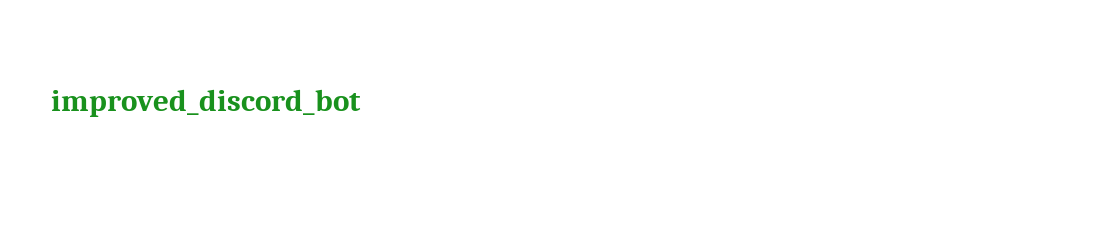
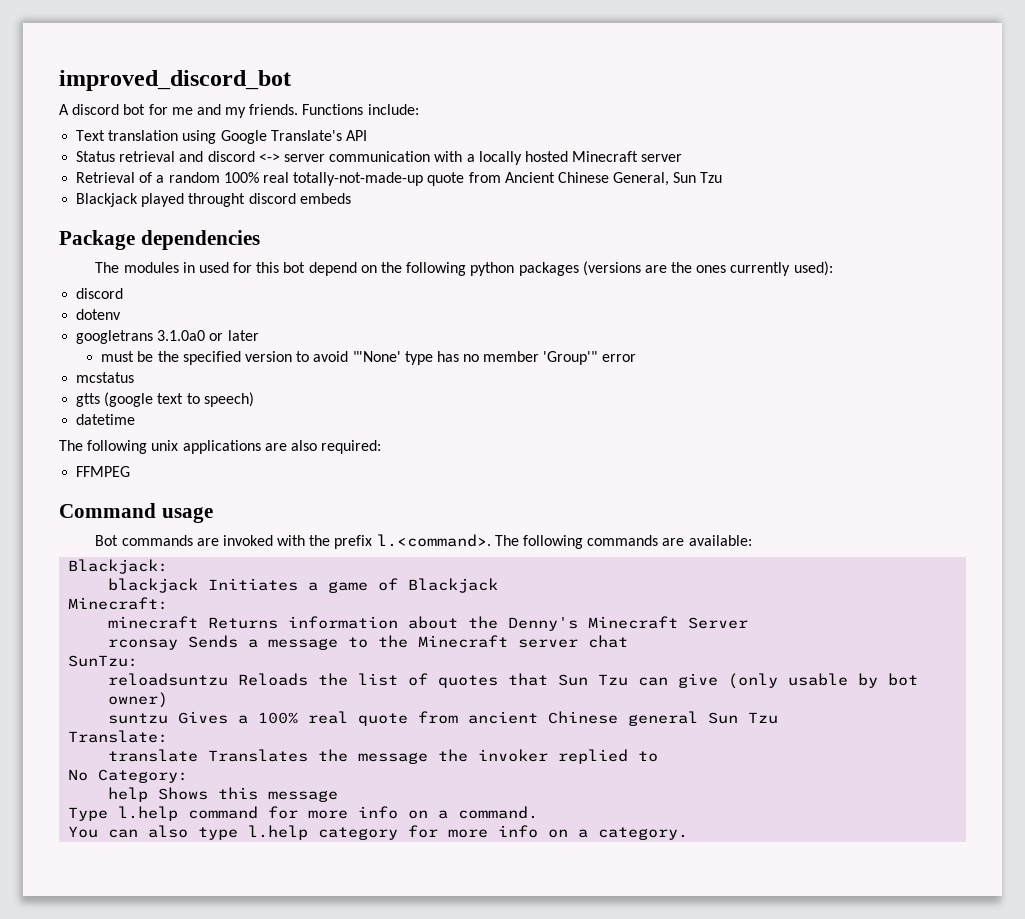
+ A discord bot for me and my friends. Functions include:
+ Text translation using Google Translate's API
+ Status retrieval and discord <-> server communication with a locally hosted Minecraft server
+ Retrieval of a random 100% real totally-not-made-up quote from Ancient Chinese General, Sun Tzu
+ Blackjack played throught discord embeds
+ Package dependencies
+ The modules in used for this bot depend on the following python packages (versions are the ones currently used):
+ discord
+ dotenv
+ googletrans 3.1.0a0 or later
+ must be the specified version to avoid "'None' type has no member 'Group'" error
+ mcstatus
+ gtts (google text to speech)
+ datetime
+ The following unix applications are also required:
+ FFMPEG
+ Command usage
+ Bot commands are invoked with the prefix l.<command>. The following commands are available:
+ Blackjack:
+ blackjack Initiates a game of Blackjack
+ Minecraft:
+ minecraft Returns information about the Denny's Minecraft Server
+ rconsay Sends a message to the Minecraft server chat
+ SunTzu:
+ reloadsuntzu Reloads the list of quotes that Sun Tzu can give (only usable by bot owner)
+ suntzu Gives a 100% real quote from ancient Chinese general Sun Tzu
+ Translate:
+ translate Translates the message the invoker replied to
+ No Category:
+ help Shows this message
+ Type l.help command for more info on a command.
+ You can also type l.help category for more info on a category.

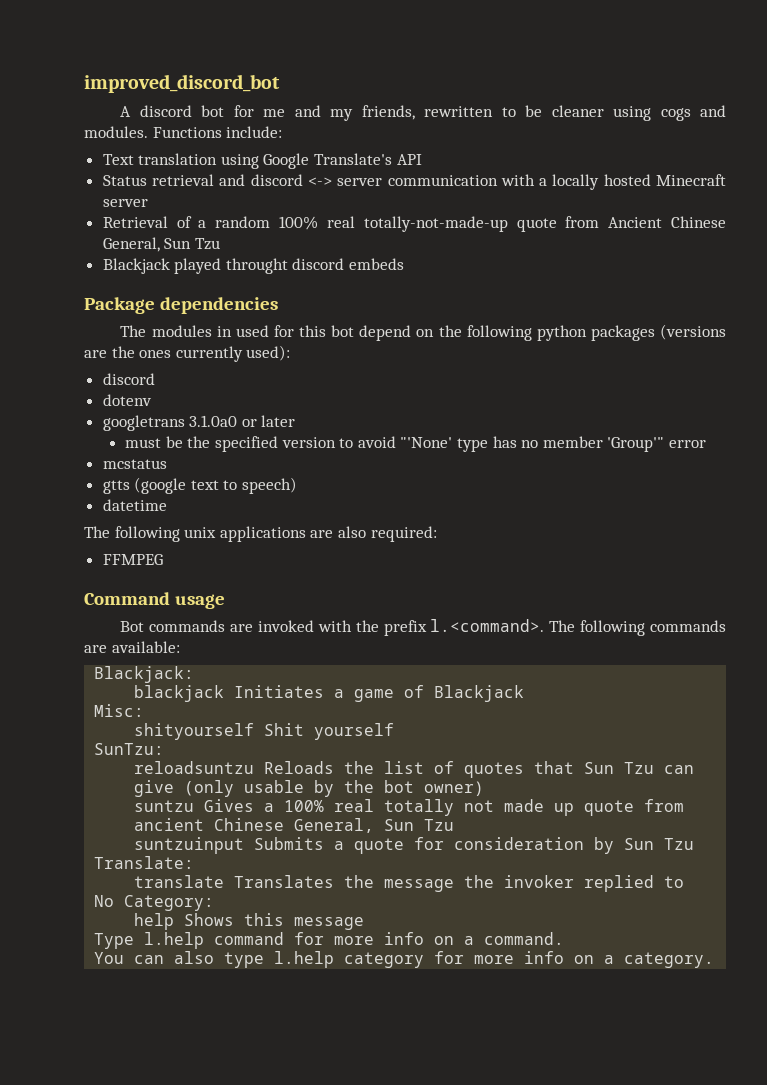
- A discord bot for me and my friends.
+ A discord bot for me and my friends, rewritten to be cleaner using cogs and modules.
- Minecraft:
- minecraft Returns information about the Denny's Minecraft Server
- rconsay Sends a message to the Minecraft server chat
+ Misc:
+ shityourself Shit yourself
- reloadsuntzu Reloads the list of quotes that Sun Tzu can give (only usable by bot owner)
+ reloadsuntzu Reloads the list of quotes that Sun Tzu can give (only usable by the bot owner)
- suntzu Gives a 100% real quote from ancient Chinese general Sun Tzu
+ suntzu Gives a 100% real totally not made up quote from ancient Chinese General, Sun Tzu
+ suntzuinput Submits a quote for consideration by Sun Tzu

